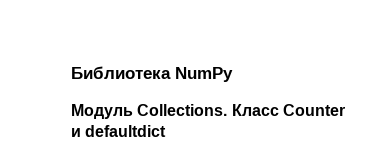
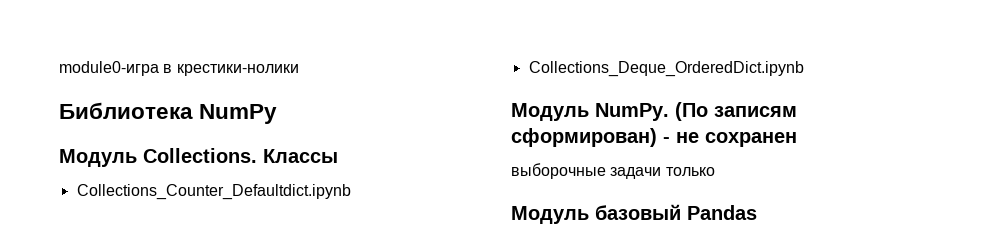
+ module0-игра в крестики-нолики
- Класс Counter и defaultdict
+ Классы
+ Collections_Counter_Defaultdict.ipynb
+ Collections_Deque_OrderedDict.ipynb
+ Модуль NumPy. (По записям сформирован) - не сохранен
+ выборочные задачи только
+ Модуль базовый Pandas

